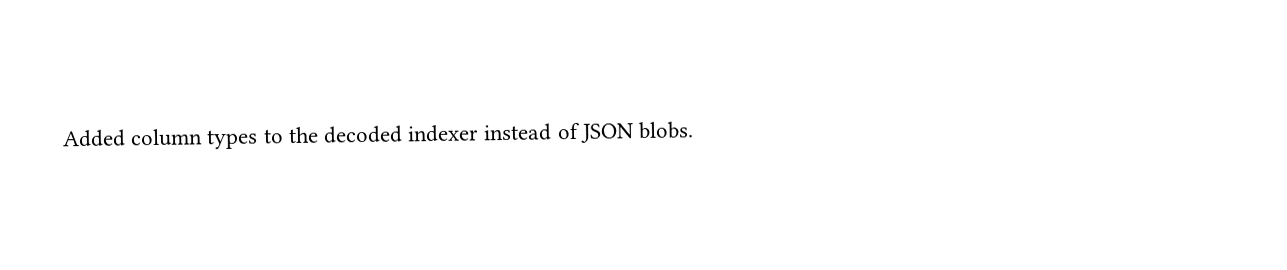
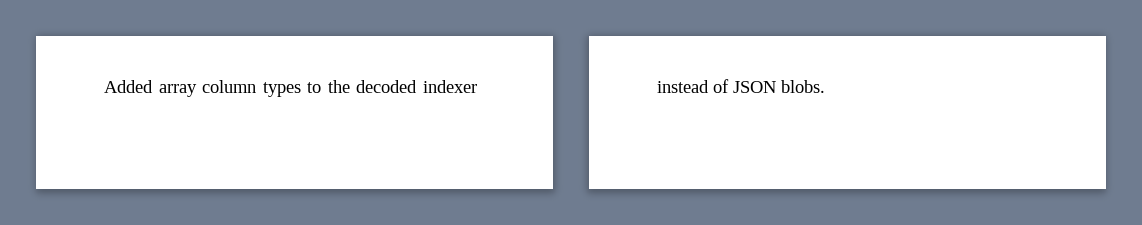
- Added column types to the decoded indexer instead of JSON blobs.
+ Added array column types to the decoded indexer instead of JSON blobs.

